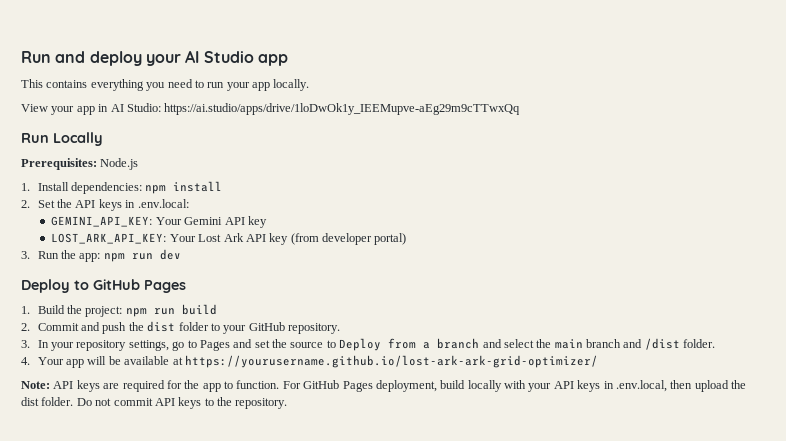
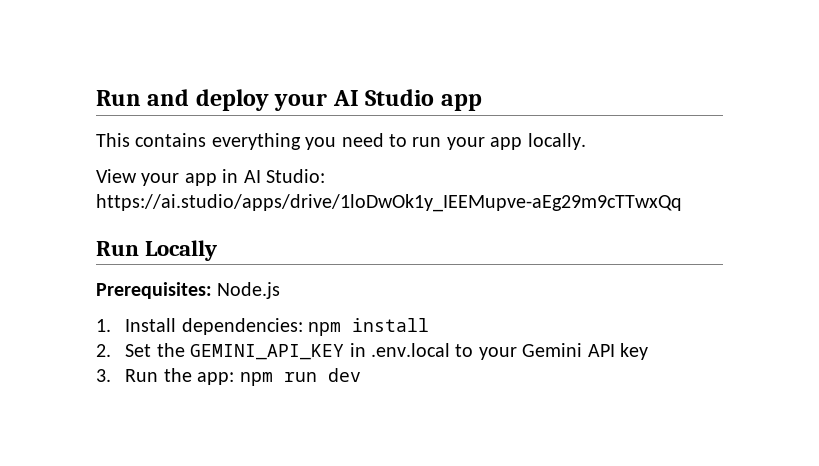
- 2. Set the API keys in .env.local:
- GEMINI_API_KEY: Your Gemini API key
- LOST_ARK_API_KEY: Your Lost Ark API key (from developer portal)
+ 2. Set the GEMINI_API_KEY in .env.local to your Gemini API key
- Deploy to GitHub Pages
- 1. Build the project: npm run build
- 2. Commit and push the dist folder to your GitHub repository.
- 3. In your repository settings, go to Pages and set the source to Deploy from a branch and select the main branch and /dist folder.
- 4. Your app will be available at https://yourusername.github.io/lost-ark-ark-grid-optimizer/
- Note: API keys are required for the app to function. For GitHub Pages deployment, build locally with your API keys in .env.local, then upload the dist folder. Do not commit API keys to the repository.

